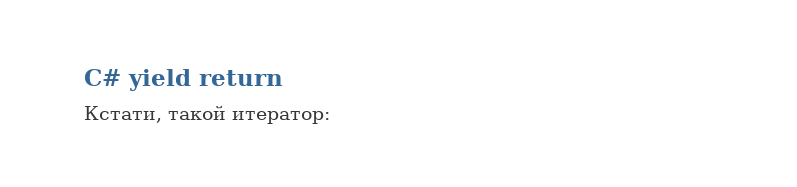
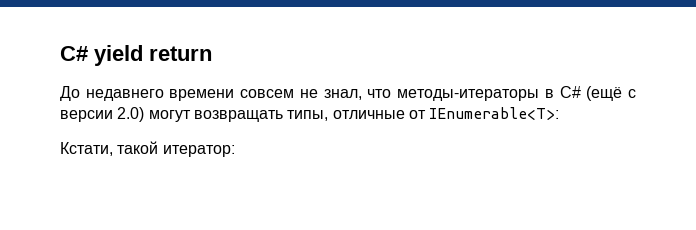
+ До недавнего времени совсем не знал, что методы-итераторы в C# (ещё с версии 2.0) могут возвращать типы, отличные от IEnumerable<T>:

